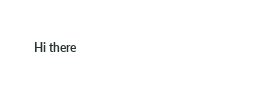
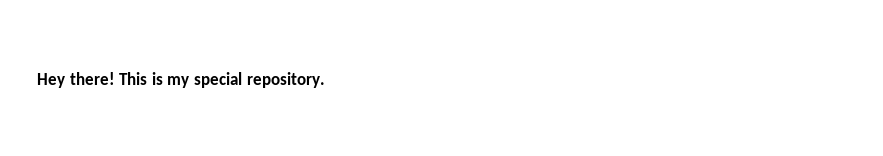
- Hi there
+ Hey there! This is my special repository.

